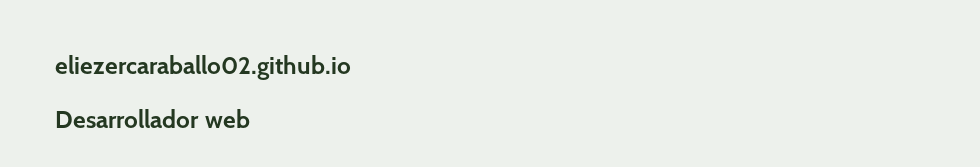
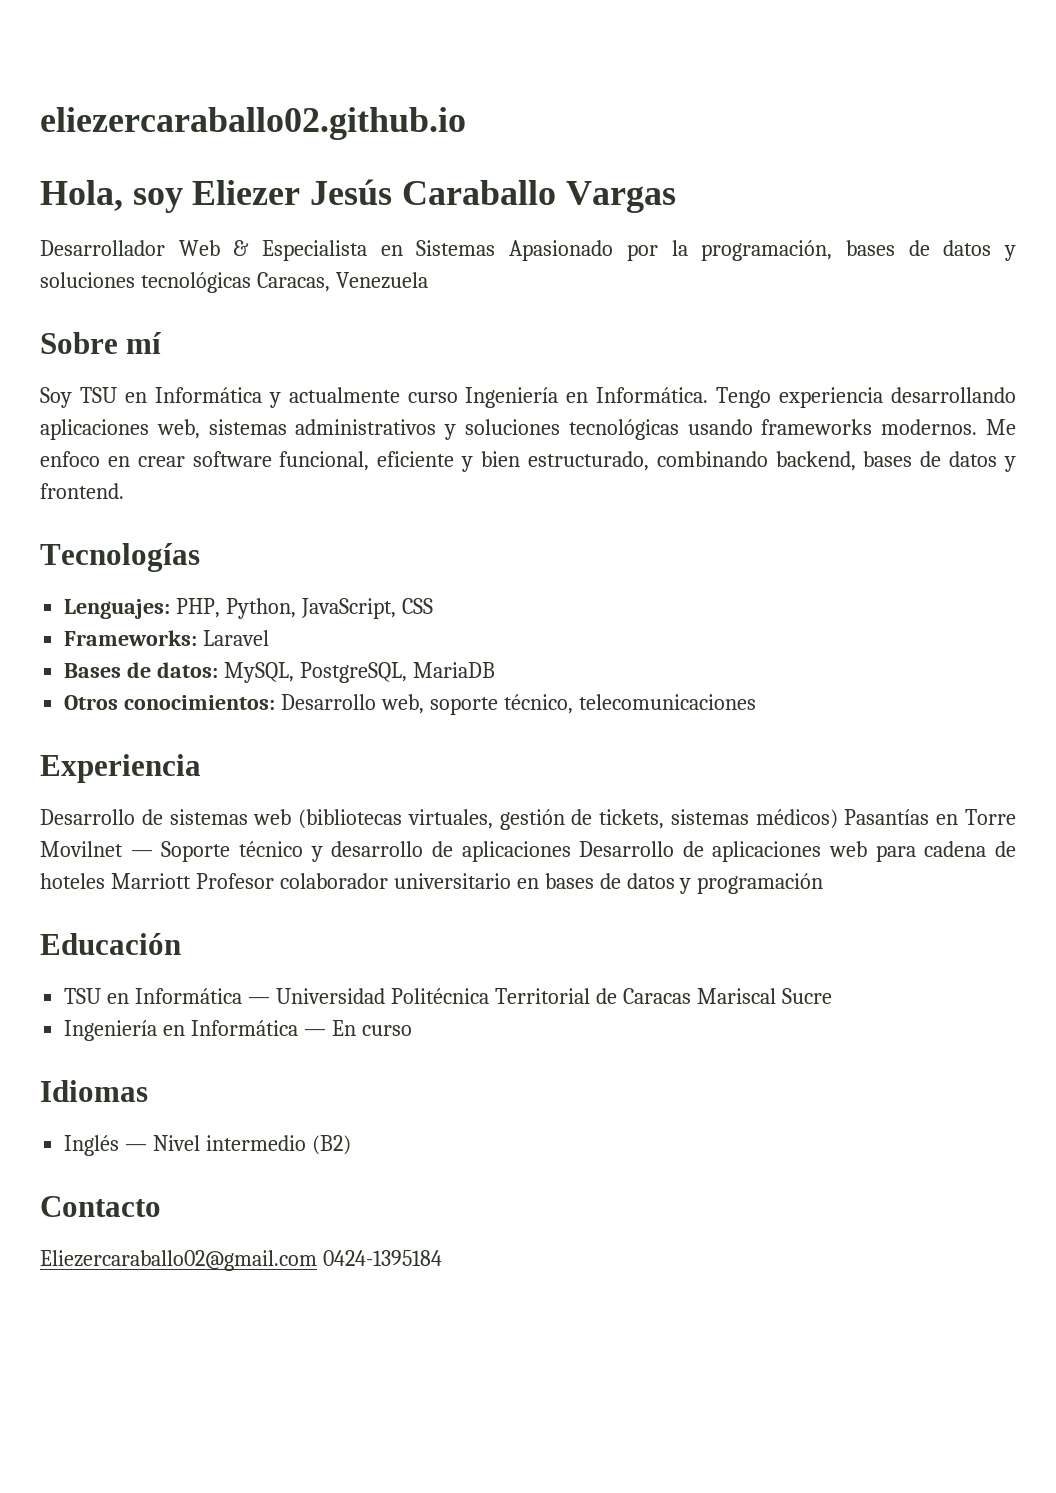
- Desarrollador web
+ Hola, soy Eliezer Jesús Caraballo Vargas
+ Desarrollador Web & Especialista en Sistemas Apasionado por la programación, bases de datos y soluciones tecnológicas Caracas, Venezuela
+ Sobre mí
+ Soy TSU en Informática y actualmente curso Ingeniería en Informática. Tengo experiencia desarrollando aplicaciones web, sistemas administrativos y soluciones tecnológicas usando frameworks modernos. Me enfoco en crear software funcional, eficiente y bien estructurado, combinando backend, bases de datos y frontend.
+ Tecnologías
+ Lenguajes: PHP, Python, JavaScript, CSS
+ Frameworks: Laravel
+ Bases de datos: MySQL, PostgreSQL, MariaDB
+ Otros conocimientos: Desarrollo web, soporte técnico, telecomunicaciones
+ Experiencia
+ Desarrollo de sistemas web (bibliotecas virtuales, gestión de tickets, sistemas médicos) Pasantías en Torre Movilnet — Soporte técnico y desarrollo de aplicaciones Desarrollo de aplicaciones web para cadena de hoteles Marriott Profesor colaborador universitario en bases de datos y programación
+ Educación
+ TSU en Informática — Universidad Politécnica Territorial de Caracas Mariscal Sucre
+ Ingeniería en Informática — En curso
+ Idiomas
+ Inglés — Nivel intermedio (B2)
+ Contacto
+ Eliezercaraballo02@gmail.com 0424-1395184

